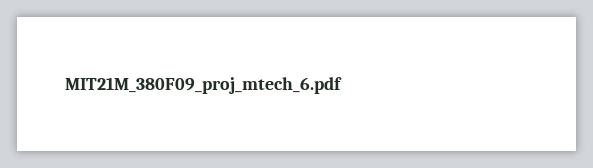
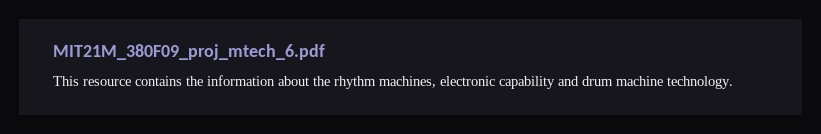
+ This resource contains the information about the rhythm machines, electronic capability and drum machine technology.

